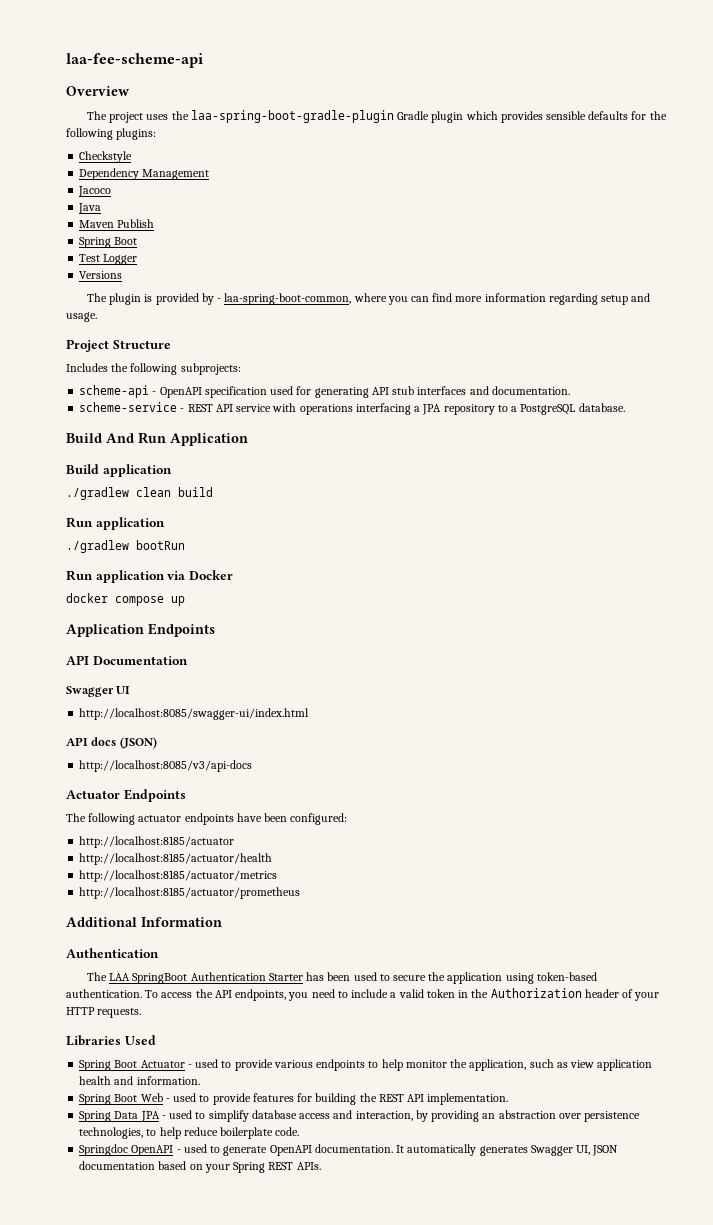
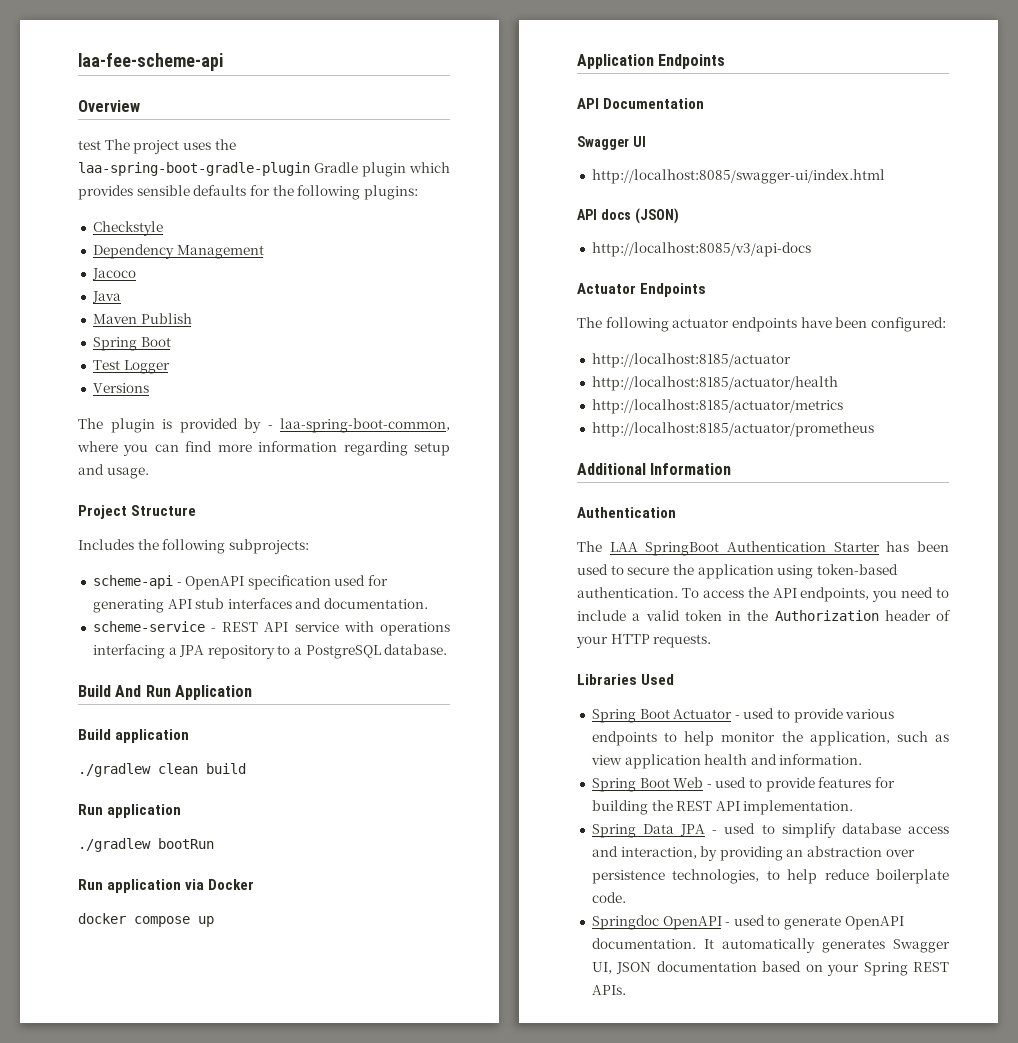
- The project uses the laa-spring-boot-gradle-plugin Gradle plugin which provides sensible defaults for the following plugins:
+ test The project uses the laa-spring-boot-gradle-plugin Gradle plugin which provides sensible defaults for the following plugins:

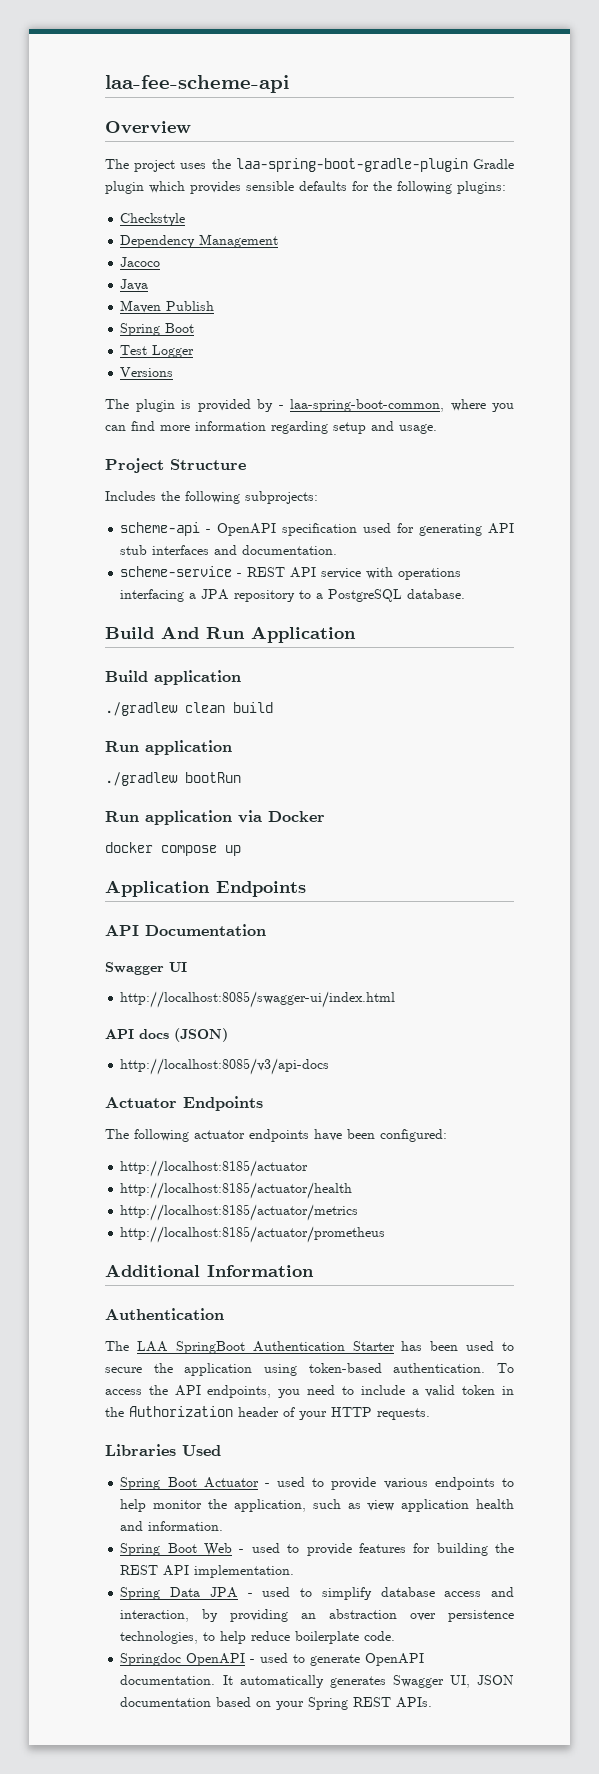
- test The project uses the laa-spring-boot-gradle-plugin Gradle plugin which provides sensible defaults for the following plugins:
+ The project uses the laa-spring-boot-gradle-plugin Gradle plugin which provides sensible defaults for the following plugins:

